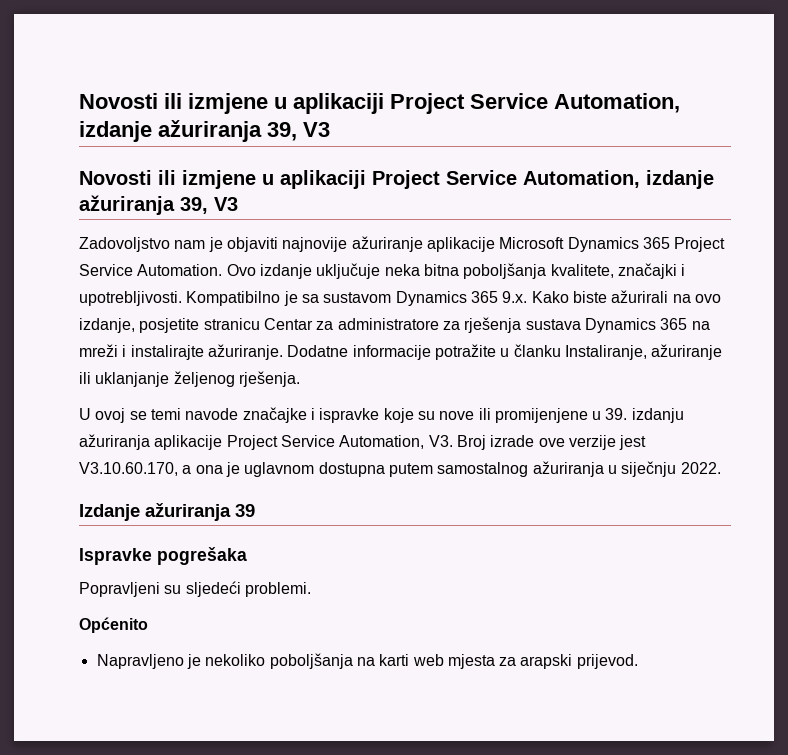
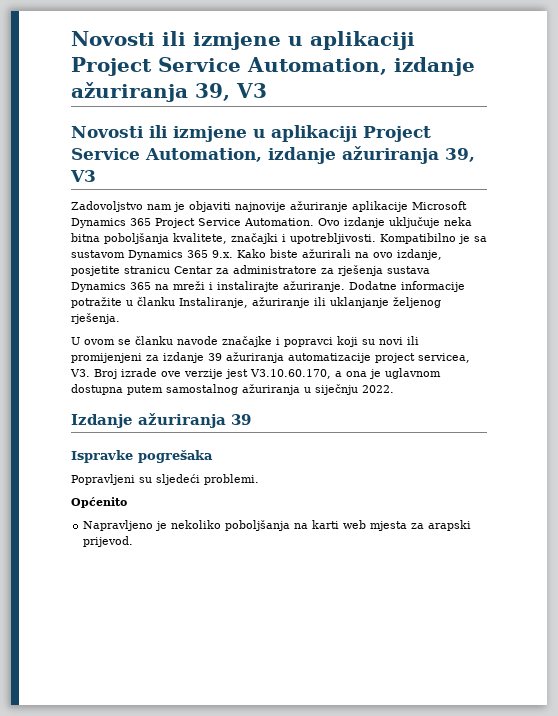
- U ovoj se temi navode značajke i ispravke koje su nove ili promijenjene u 39. izdanju ažuriranja aplikacije Project Service Automation, V3. Broj izrade ove verzije jest V3.10.60.170, a ona je uglavnom dostupna putem samostalnog ažuriranja u siječnju 2022.
+ U ovom se članku navode značajke i popravci koji su novi ili promijenjeni za izdanje 39 ažuriranja automatizacije project servicea, V3. Broj izrade ove verzije jest V3.10.60.170, a ona je uglavnom dostupna putem samostalnog ažuriranja u siječnju 2022.

